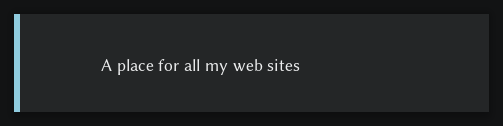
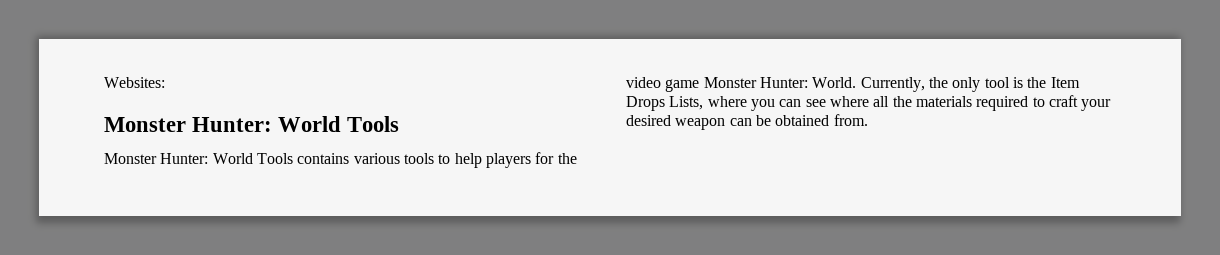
- A place for all my web sites
+ Websites:
+ Monster Hunter: World Tools
+ Monster Hunter: World Tools contains various tools to help players for the video game Monster Hunter: World. Currently, the only tool is the Item Drops Lists, where you can see where all the materials required to craft your desired weapon can be obtained from.

